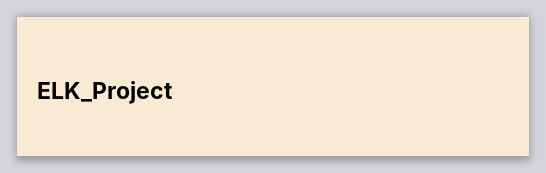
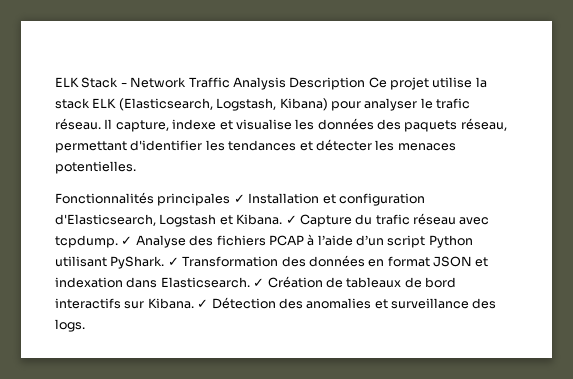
- ELK_Project
+ ELK Stack - Network Traffic Analysis Description Ce projet utilise la stack ELK (Elasticsearch, Logstash, Kibana) pour analyser le trafic réseau. Il capture, indexe et visualise les données des paquets réseau, permettant d'identifier les tendances et détecter les menaces potentielles.
+ Fonctionnalités principales ✓ Installation et configuration d'Elasticsearch, Logstash et Kibana. ✓ Capture du trafic réseau avec tcpdump. ✓ Analyse des fichiers PCAP à l’aide d’un script Python utilisant PyShark. ✓ Transformation des données en format JSON et indexation dans Elasticsearch. ✓ Création de tableaux de bord interactifs sur Kibana. ✓ Détection des anomalies et surveillance des logs.

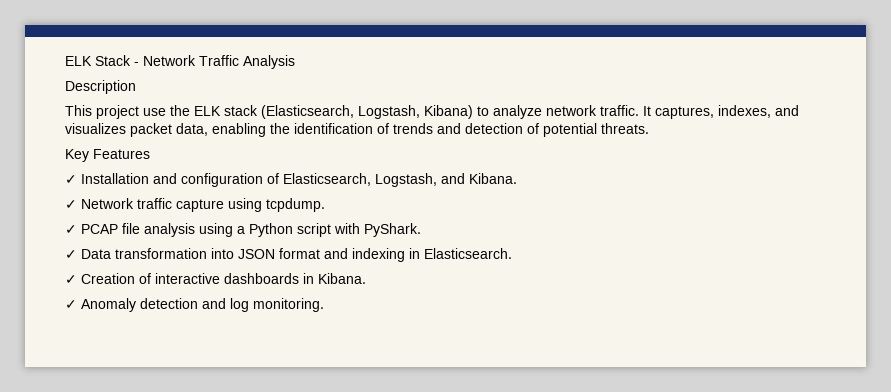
- ELK Stack - Network Traffic Analysis Description Ce projet utilise la stack ELK (Elasticsearch, Logstash, Kibana) pour analyser le trafic réseau. Il capture, indexe et visualise les données des paquets réseau, permettant d'identifier les tendances et détecter les menaces potentielles.
- Fonctionnalités principales ✓ Installation et configuration d'Elasticsearch, Logstash et Kibana. ✓ Capture du trafic réseau avec tcpdump. ✓ Analyse des fichiers PCAP à l’aide d’un script Python utilisant PyShark. ✓ Transformation des données en format JSON et indexation dans Elasticsearch. ✓ Création de tableaux de bord interactifs sur Kibana. ✓ Détection des anomalies et surveillance des logs.
+ ELK Stack - Network Traffic Analysis
+ Description
+ This project use the ELK stack (Elasticsearch, Logstash, Kibana) to analyze network traffic. It captures, indexes, and visualizes packet data, enabling the identification of trends and detection of potential threats.
+ Key Features
+ ✓ Installation and configuration of Elasticsearch, Logstash, and Kibana.
+ ✓ Network traffic capture using tcpdump.
+ ✓ PCAP file analysis using a Python script with PyShark.
+ ✓ Data transformation into JSON format and indexing in Elasticsearch.
+ ✓ Creation of interactive dashboards in Kibana.
+ ✓ Anomaly detection and log monitoring.

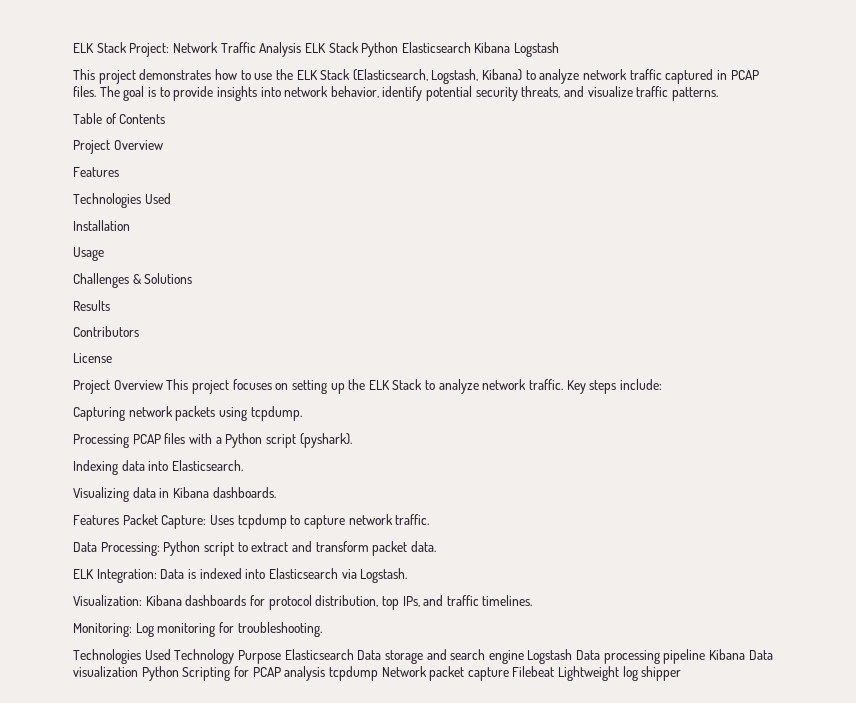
- ELK Stack - Network Traffic Analysis
- Description
- This project use the ELK stack (Elasticsearch, Logstash, Kibana) to analyze network traffic. It captures, indexes, and visualizes packet data, enabling the identification of trends and detection of potential threats.
- Key Features
- ✓ Installation and configuration of Elasticsearch, Logstash, and Kibana.
- ✓ Network traffic capture using tcpdump.
- ✓ PCAP file analysis using a Python script with PyShark.
- ✓ Data transformation into JSON format and indexing in Elasticsearch.
- ✓ Creation of interactive dashboards in Kibana.
- ✓ Anomaly detection and log monitoring.
+ ELK Stack Project: Network Traffic Analysis ELK Stack Python Elasticsearch Kibana Logstash
+ This project demonstrates how to use the ELK Stack (Elasticsearch, Logstash, Kibana) to analyze network traffic captured in PCAP files. The goal is to provide insights into network behavior, identify potential security threats, and visualize traffic patterns.
+ Table of Contents
+ Project Overview
+ Features
+ Technologies Used
+ Installation
+ Usage
+ Challenges & Solutions
+ Results
+ Contributors
+ License
+ Project Overview This project focuses on setting up the ELK Stack to analyze network traffic. Key steps include:
+ Capturing network packets using tcpdump.
+ Processing PCAP files with a Python script (pyshark).
+ Indexing data into Elasticsearch.
+ Visualizing data in Kibana dashboards.
+ Features Packet Capture: Uses tcpdump to capture network traffic.
+ Data Processing: Python script to extract and transform packet data.
+ ELK Integration: Data is indexed into Elasticsearch via Logstash.
+ Visualization: Kibana dashboards for protocol distribution, top IPs, and traffic timelines.
+ Monitoring: Log monitoring for troubleshooting.
+ Technologies Used Technology Purpose Elasticsearch Data storage and search engine Logstash Data processing pipeline Kibana Data visualization Python Scripting for PCAP analysis tcpdump Network packet capture Filebeat Lightweight log shipper

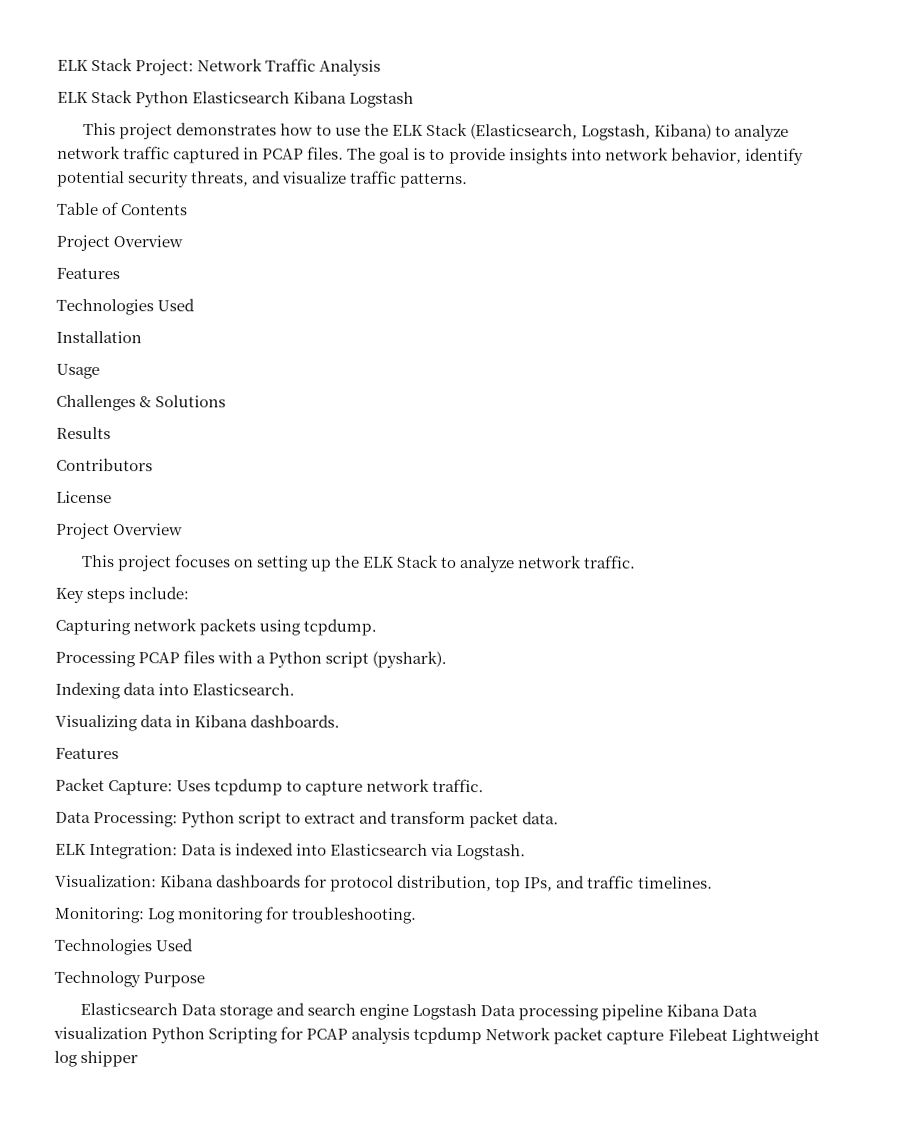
- ELK Stack Project: Network Traffic Analysis ELK Stack Python Elasticsearch Kibana Logstash
+ ELK Stack Project: Network Traffic Analysis
+ ELK Stack Python Elasticsearch Kibana Logstash
  License
- Project Overview This project focuses on setting up the ELK Stack to analyze network traffic. Key steps include:
+ Project Overview
+ This project focuses on setting up the ELK Stack to analyze network traffic.
+ Key steps include:
  Visualizing data in Kibana dashboards.
- Features Packet Capture: Uses tcpdump to capture network traffic.
+ Features
+ Packet Capture: Uses tcpdump to capture network traffic.
  Monitoring: Log monitoring for troubleshooting.
- Technologies Used Technology Purpose Elasticsearch Data storage and search engine Logstash Data processing pipeline Kibana Data visualization Python Scripting for PCAP analysis tcpdump Network packet capture Filebeat Lightweight log shipper
+ Technologies Used
+ Technology Purpose
+ Elasticsearch Data storage and search engine Logstash Data processing pipeline Kibana Data visualization Python Scripting for PCAP analysis tcpdump Network packet capture Filebeat Lightweight log shipper

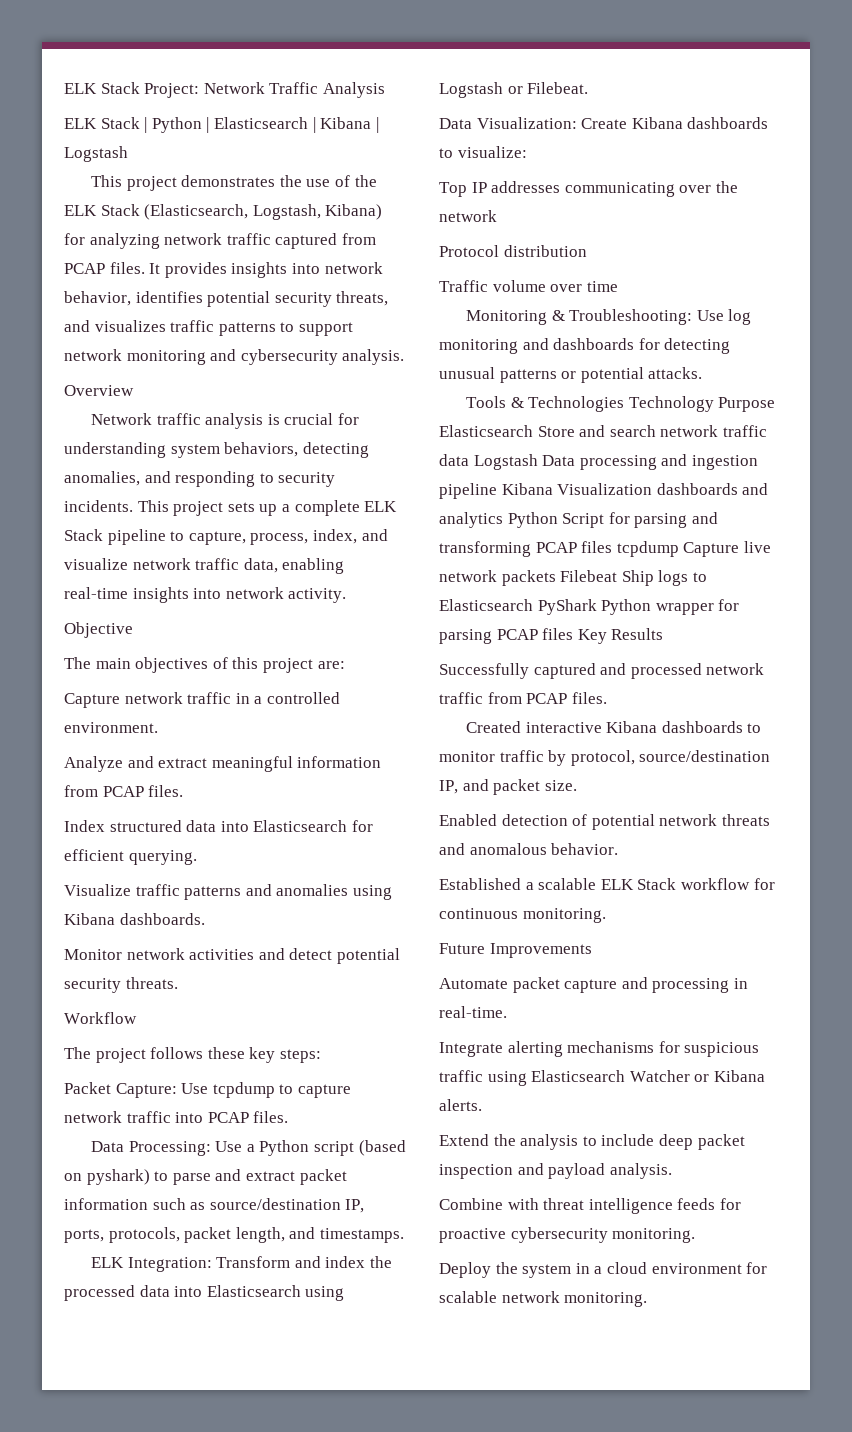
- ELK Stack Python Elasticsearch Kibana Logstash
+ ELK Stack | Python | Elasticsearch | Kibana | Logstash
- This project demonstrates how to use the ELK Stack (Elasticsearch, Logstash, Kibana) to analyze network traffic captured in PCAP files. The goal is to provide insights into network behavior, identify potential security threats, and visualize traffic patterns.
- Table of Contents
- Project Overview
- Features
- Technologies Used
- Installation
- Usage
- Challenges & Solutions
- Results
- Contributors
- License
- Project Overview
- This project focuses on setting up the ELK Stack to analyze network traffic.
- Key steps include:
- Capturing network packets using tcpdump.
- Processing PCAP files with a Python script (pyshark).
- Indexing data into Elasticsearch.
- Visualizing data in Kibana dashboards.
- Features
+ This project demonstrates the use of the ELK Stack (Elasticsearch, Logstash, Kibana) for analyzing network traffic captured from PCAP files. It provides insights into network behavior, identifies potential security threats, and visualizes traffic patterns to support network monitoring and cybersecurity analysis.
+ Overview
+ Network traffic analysis is crucial for understanding system behaviors, detecting anomalies, and responding to security incidents. This project sets up a complete ELK Stack pipeline to capture, process, index, and visualize network traffic data, enabling real-time insights into network activity.
+ Objective
+ The main objectives of this project are:
+ Capture network traffic in a controlled environment.
+ Analyze and extract meaningful information from PCAP files.
+ Index structured data into Elasticsearch for efficient querying.
+ Visualize traffic patterns and anomalies using Kibana dashboards.
+ Monitor network activities and detect potential security threats.
+ Workflow
+ The project follows these key steps:
- Packet Capture: Uses tcpdump to capture network traffic.
- Data Processing: Python script to extract and transform packet data.
- ELK Integration: Data is indexed into Elasticsearch via Logstash.
- Visualization: Kibana dashboards for protocol distribution, top IPs, and traffic timelines.
- Monitoring: Log monitoring for troubleshooting.
- Technologies Used
- Technology Purpose
- Elasticsearch Data storage and search engine Logstash Data processing pipeline Kibana Data visualization Python Scripting for PCAP analysis tcpdump Network packet capture Filebeat Lightweight log shipper
+ Packet Capture: Use tcpdump to capture network traffic into PCAP files.
+ Data Processing: Use a Python script (based on pyshark) to parse and extract packet information such as source/destination IP, ports, protocols, packet length, and timestamps.
+ ELK Integration: Transform and index the processed data into Elasticsearch using Logstash or Filebeat.
+ Data Visualization: Create Kibana dashboards to visualize:
+ Top IP addresses communicating over the network
+ Protocol distribution
+ Traffic volume over time
+ Monitoring & Troubleshooting: Use log monitoring and dashboards for detecting unusual patterns or potential attacks.
+ Tools & Technologies Technology Purpose Elasticsearch Store and search network traffic data Logstash Data processing and ingestion pipeline Kibana Visualization dashboards and analytics Python Script for parsing and transforming PCAP files tcpdump Capture live network packets Filebeat Ship logs to Elasticsearch PyShark Python wrapper for parsing PCAP files Key Results
+ Successfully captured and processed network traffic from PCAP files.
+ Created interactive Kibana dashboards to monitor traffic by protocol, source/destination IP, and packet size.
+ Enabled detection of potential network threats and anomalous behavior.
+ Established a scalable ELK Stack workflow for continuous monitoring.
+ Future Improvements
+ Automate packet capture and processing in real-time.
+ Integrate alerting mechanisms for suspicious traffic using Elasticsearch Watcher or Kibana alerts.
+ Extend the analysis to include deep packet inspection and payload analysis.
+ Combine with threat intelligence feeds for proactive cybersecurity monitoring.
+ Deploy the system in a cloud environment for scalable network monitoring.

